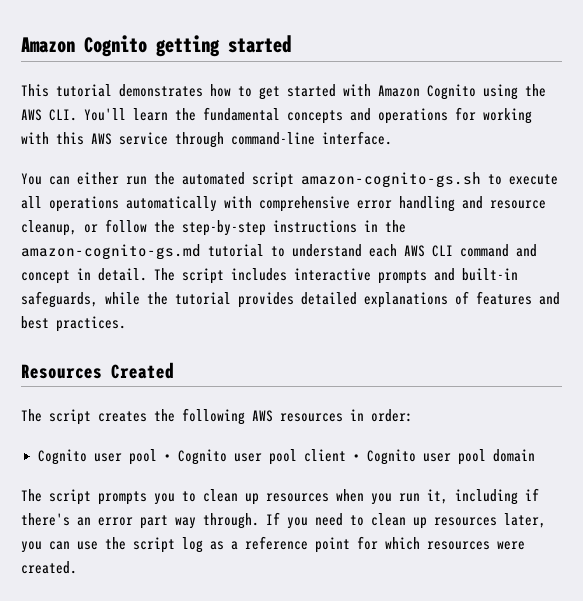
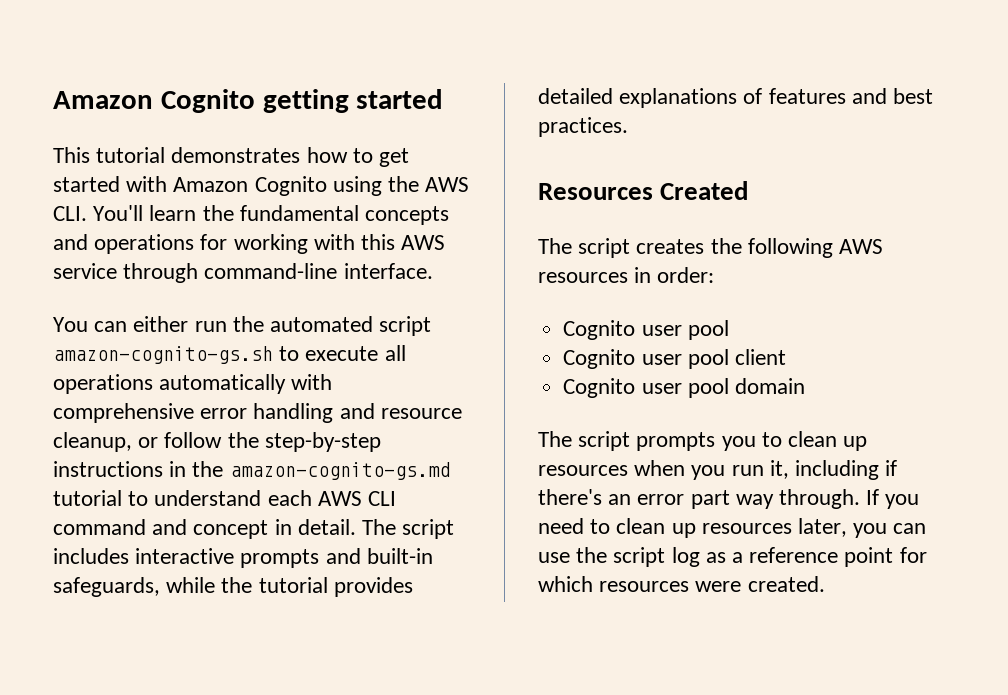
  The script creates the following AWS resources in order:
- Cognito user pool • Cognito user pool client • Cognito user pool domain
+ Cognito user pool
+ Cognito user pool client
+ Cognito user pool domain

